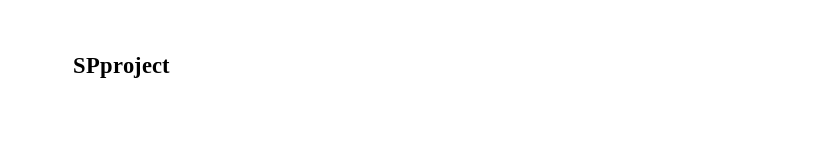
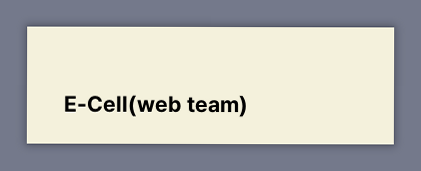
- SPproject
+ E-Cell(web team)

